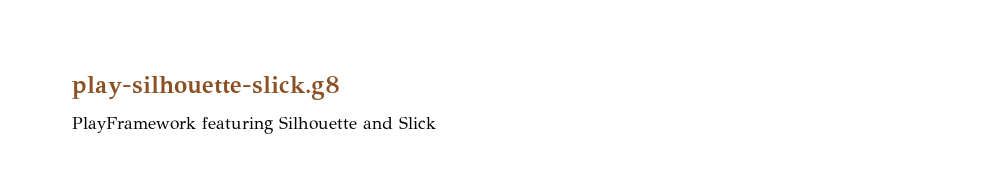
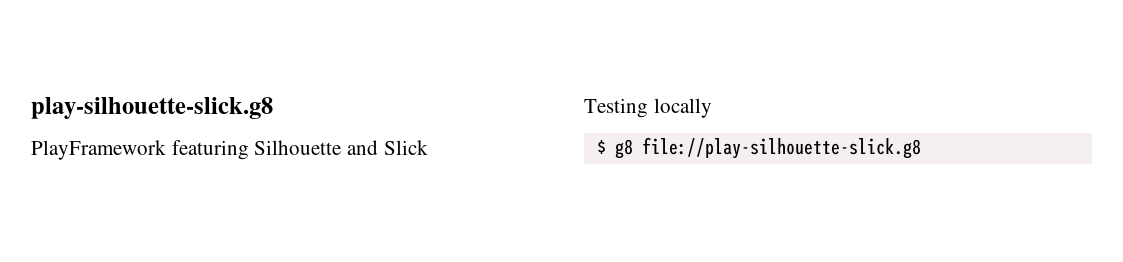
+ Testing locally
+ $ g8 file://play-silhouette-slick.g8

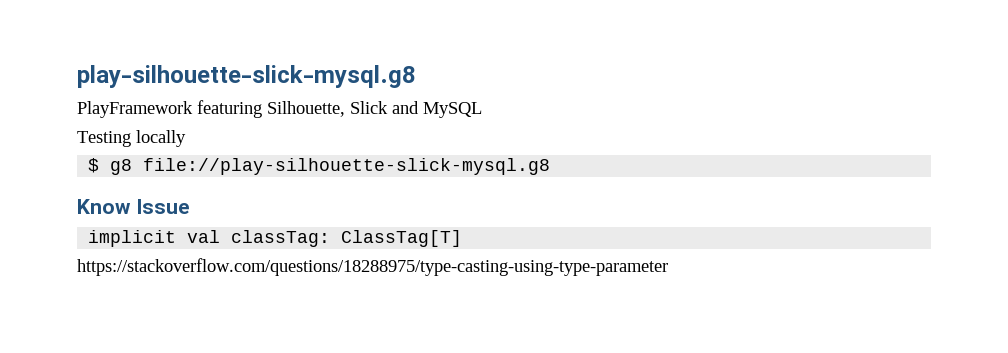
- play-silhouette-slick.g8
+ play-silhouette-slick-mysql.g8
- PlayFramework featuring Silhouette and Slick
+ PlayFramework featuring Silhouette, Slick and MySQL
- $ g8 file://play-silhouette-slick.g8
+ $ g8 file://play-silhouette-slick-mysql.g8
+ Know Issue
+ implicit val classTag: ClassTag[T]
+ https://stackoverflow.com/questions/18288975/type-casting-using-type-parameter

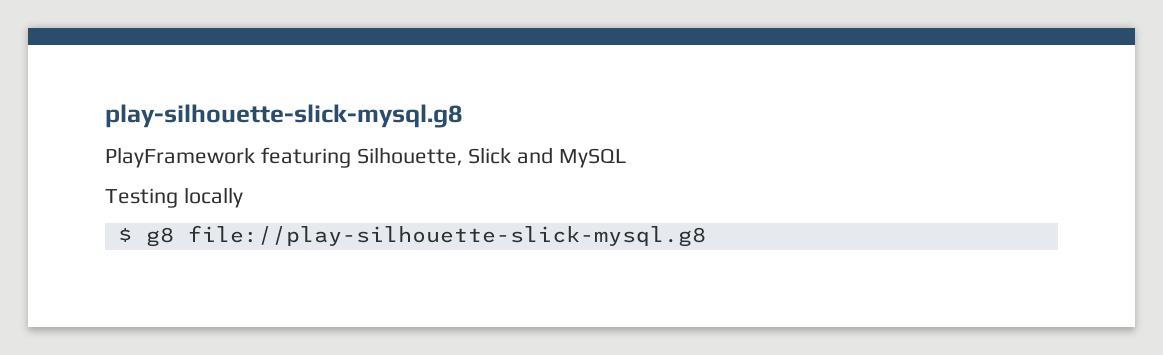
- Know Issue
- implicit val classTag: ClassTag[T]
- https://stackoverflow.com/questions/18288975/type-casting-using-type-parameter

